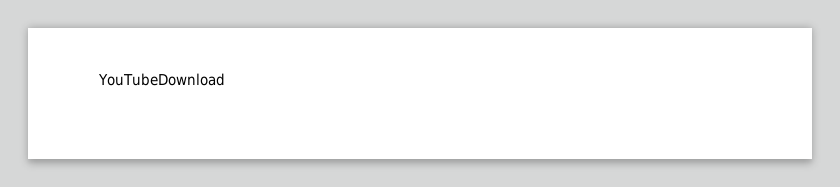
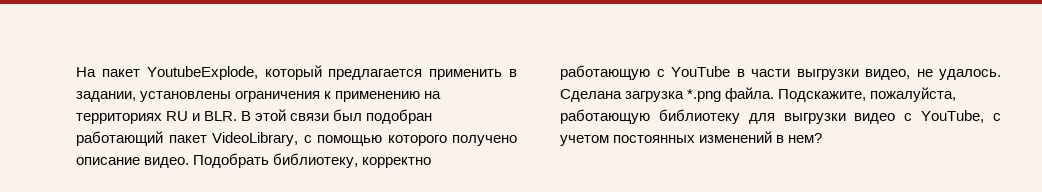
- YouTubeDownload
+ На пакет YoutubeExplode, который предлагается применить в задании, установлены ограничения к применению на территориях RU и BLR. В этой связи был подобран работающий пакет VideoLibrary, с помощью которого получено описание видео. Подобрать библиотеку, корректно работающую с YouTube в части выгрузки видео, не удалось. Сделана загрузка *.png файла. Подскажите, пожалуйста, работающую библиотеку для выгрузки видео с YouTube, с учетом постоянных изменений в нем?

